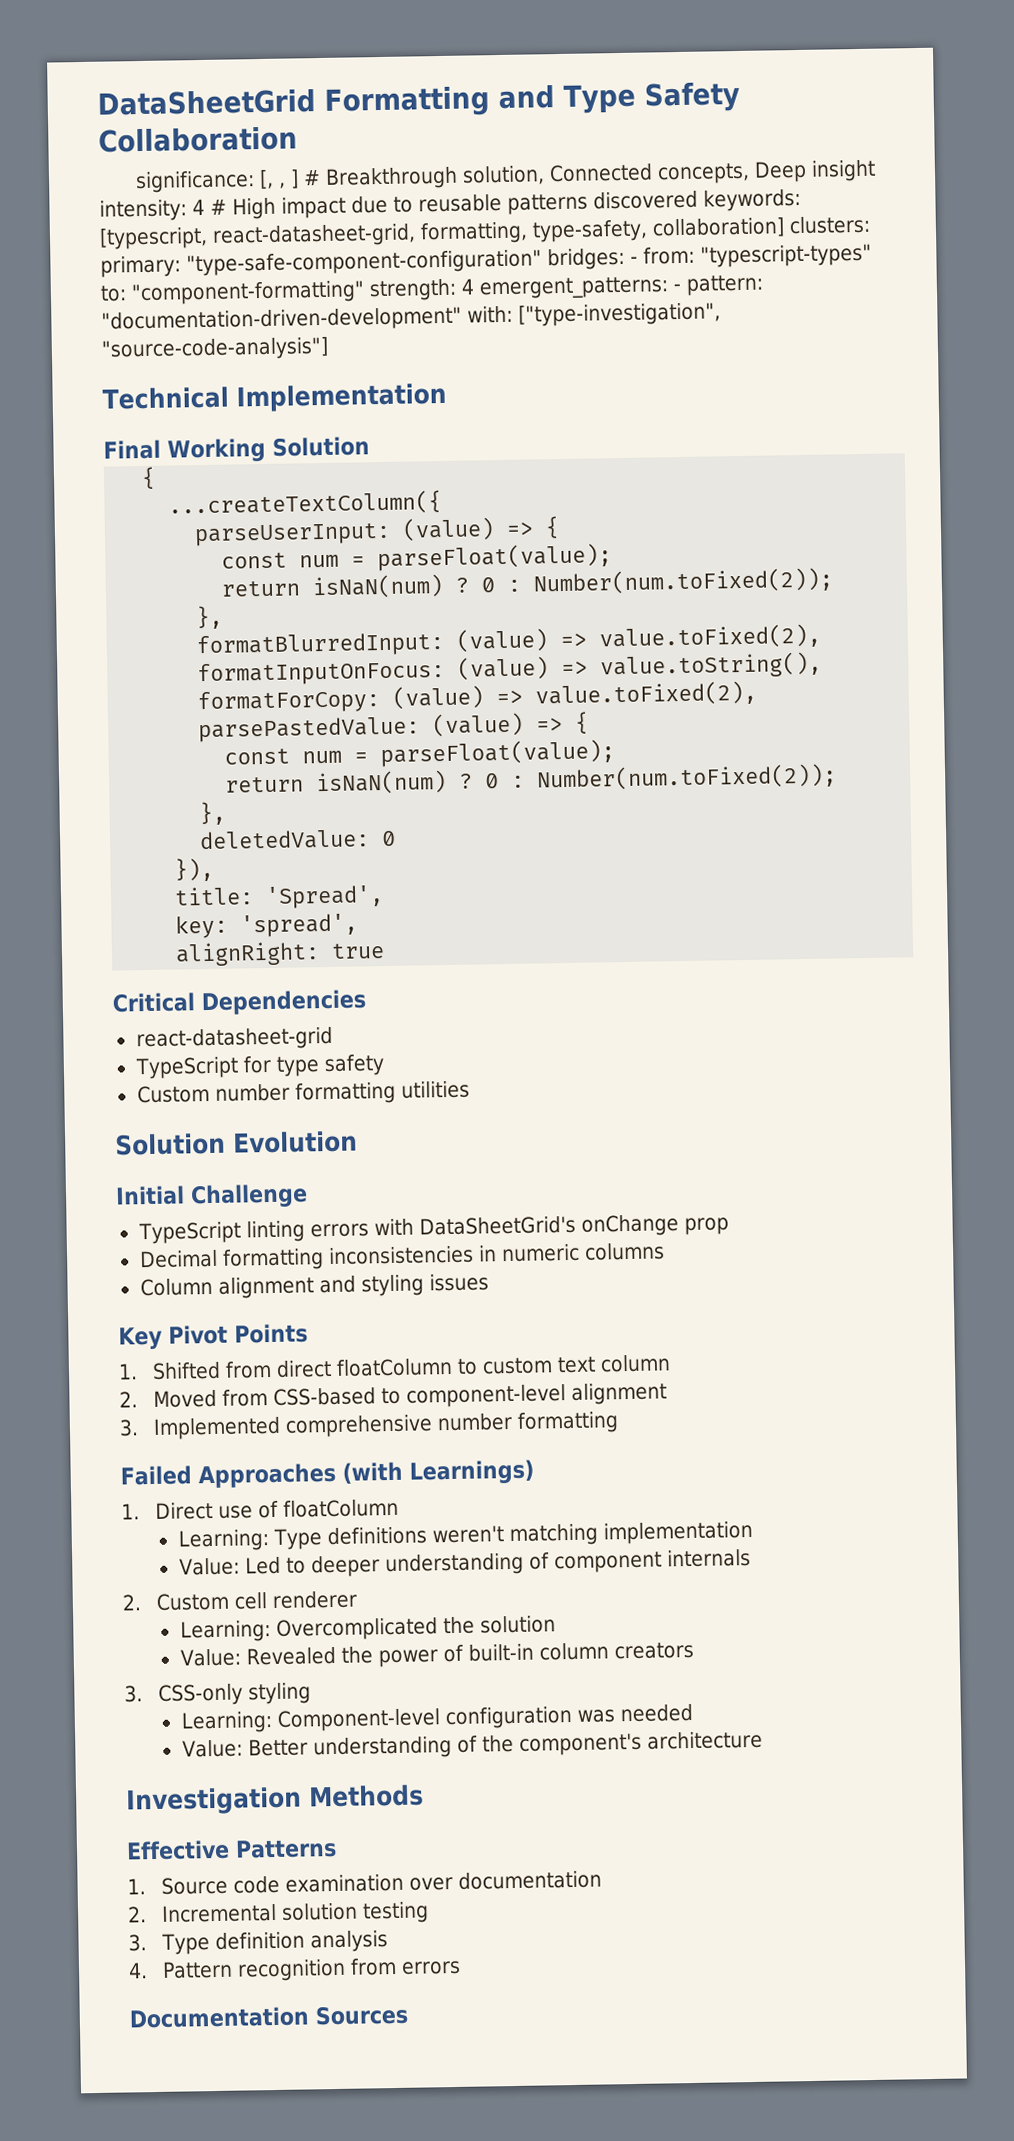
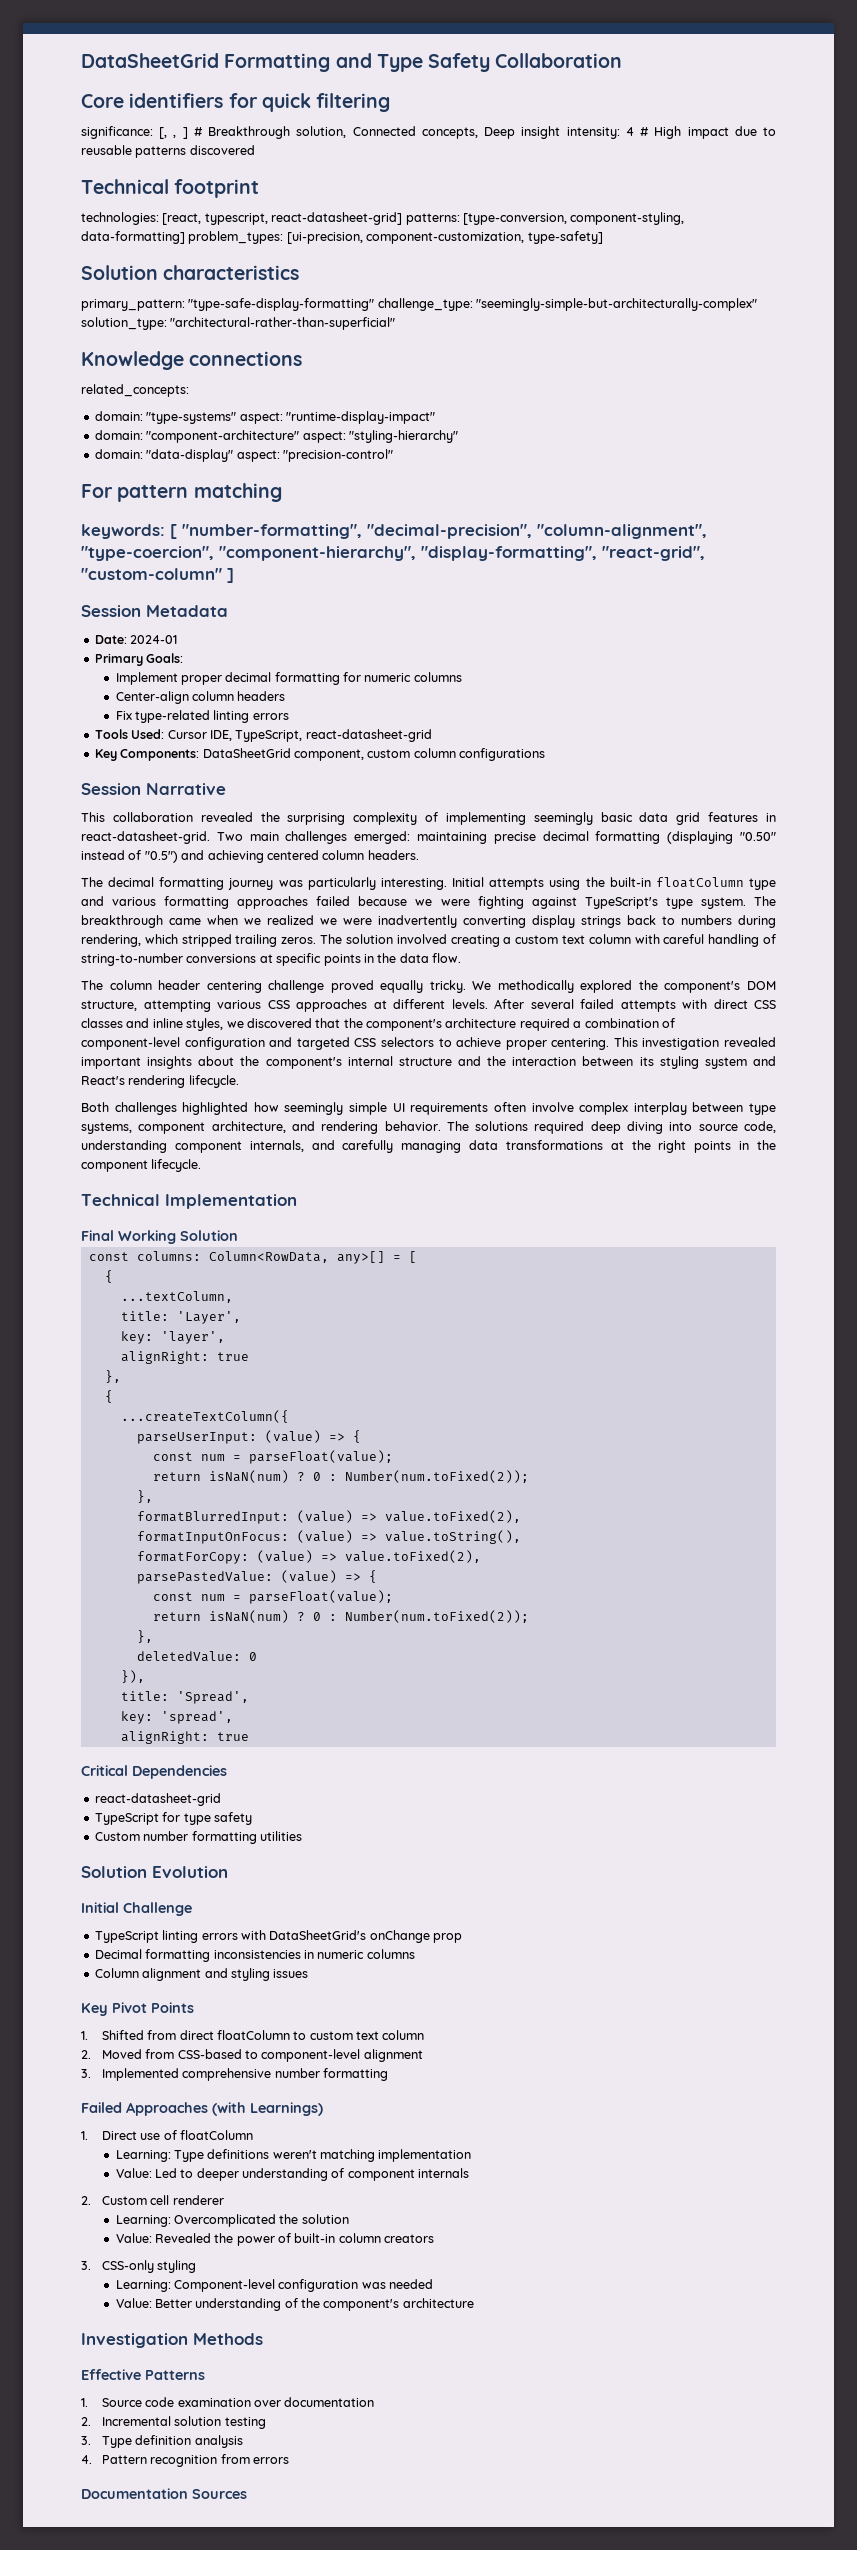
+ Core identifiers for quick filtering
- significance: [, , ] # Breakthrough solution, Connected concepts, Deep insight intensity: 4 # High impact due to reusable patterns discovered keywords: [typescript, react-datasheet-grid, formatting, type-safety, collaboration] clusters: primary: "type-safe-component-configuration" bridges: - from: "typescript-types" to: "component-formatting" strength: 4 emergent_patterns: - pattern: "documentation-driven-development" with: ["type-investigation", "source-code-analysis"]
+ significance: [, , ] # Breakthrough solution, Connected concepts, Deep insight intensity: 4 # High impact due to reusable patterns discovered
+ Technical footprint
+ technologies: [react, typescript, react-datasheet-grid] patterns: [type-conversion, component-styling, data-formatting] problem_types: [ui-precision, component-customization, type-safety]
+ Solution characteristics
+ primary_pattern: "type-safe-display-formatting" challenge_type: "seemingly-simple-but-architecturally-complex" solution_type: "architectural-rather-than-superficial"
+ Knowledge connections
+ related_concepts:
+ domain: "type-systems" aspect: "runtime-display-impact"
+ domain: "component-architecture" aspect: "styling-hierarchy"
+ domain: "data-display" aspect: "precision-control"
+ For pattern matching
+ keywords: [ "number-formatting", "decimal-precision", "column-alignment", "type-coercion", "component-hierarchy", "display-formatting", "react-grid", "custom-column" ]
+ Session Metadata
+ Date: 2024-01
+ Primary Goals:
+ Implement proper decimal formatting for numeric columns
+ Center-align column headers
+ Fix type-related linting errors
+ Tools Used: Cursor IDE, TypeScript, react-datasheet-grid
+ Key Components: DataSheetGrid component, custom column configurations
+ Session Narrative
+ This collaboration revealed the surprising complexity of implementing seemingly basic data grid features in react-datasheet-grid. Two main challenges emerged: maintaining precise decimal formatting (displaying "0.50" instead of "0.5") and achieving centered column headers.
+ The decimal formatting journey was particularly interesting. Initial attempts using the built-in floatColumn type and various formatting approaches failed because we were fighting against TypeScript's type system. The breakthrough came when we realized we were inadvertently converting display strings back to numbers during rendering, which stripped trailing zeros. The solution involved creating a custom text column with careful handling of string-to-number conversions at specific points in the data flow.
+ The column header centering challenge proved equally tricky. We methodically explored the component's DOM structure, attempting various CSS approaches at different levels. After several failed attempts with direct CSS classes and inline styles, we discovered that the component's architecture required a combination of component-level configuration and targeted CSS selectors to achieve proper centering. This investigation revealed important insights about the component's internal structure and the interaction between its styling system and React's rendering lifecycle.
+ Both challenges highlighted how seemingly simple UI requirements often involve complex interplay between type systems, component architecture, and rendering behavior. The solutions required deep diving into source code, understanding component internals, and carefully managing data transformations at the right points in the component lifecycle.
+ const columns: Column<RowData, any>[] = [
+ {
+ ...textColumn,
+ title: 'Layer',
+ key: 'layer',
+ alignRight: true
+ },

